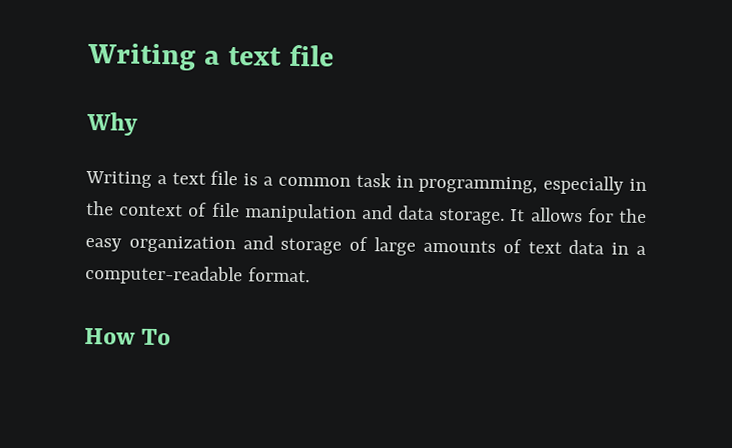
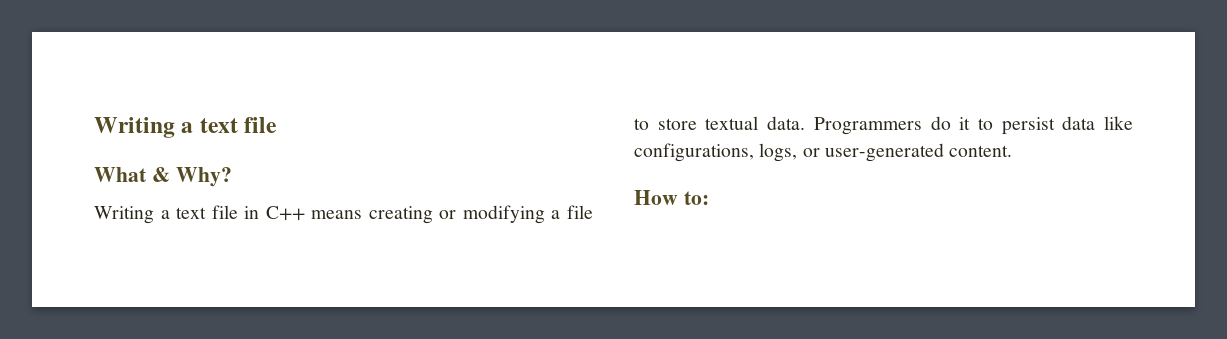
- Why
- Writing a text file is a common task in programming, especially in the context of file manipulation and data storage. It allows for the easy organization and storage of large amounts of text data in a computer-readable format.
+ What & Why?
+ Writing a text file in C++ means creating or modifying a file to store textual data. Programmers do it to persist data like configurations, logs, or user-generated content.
- How To
+ How to:

